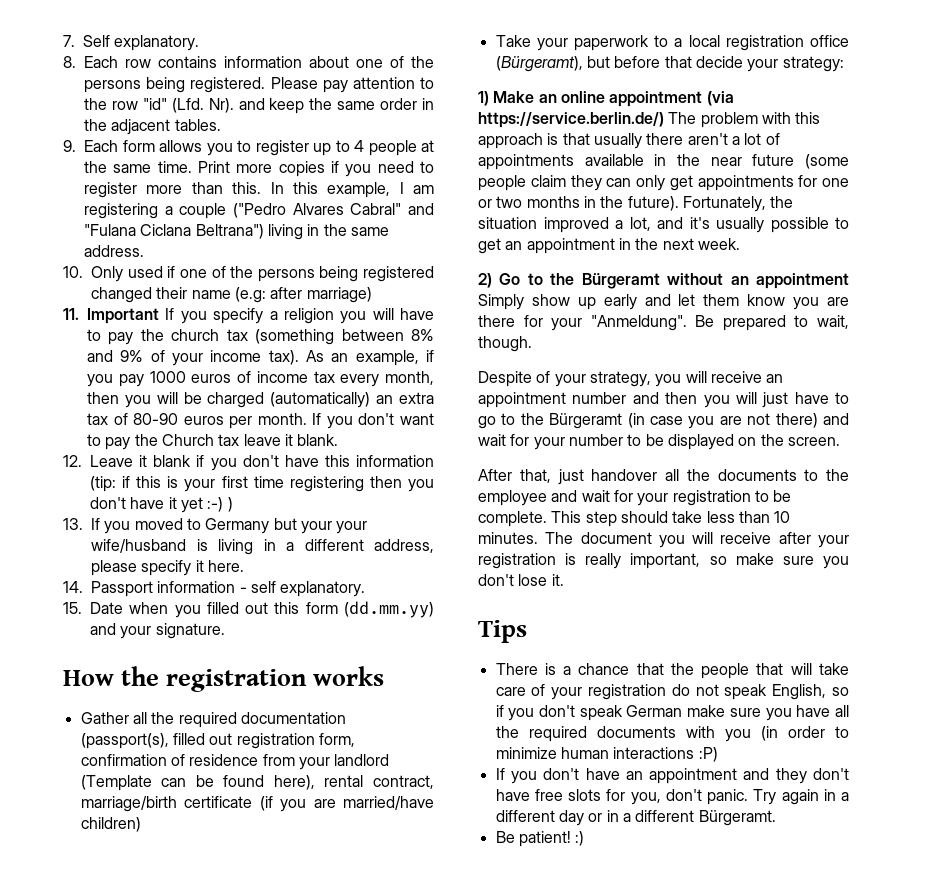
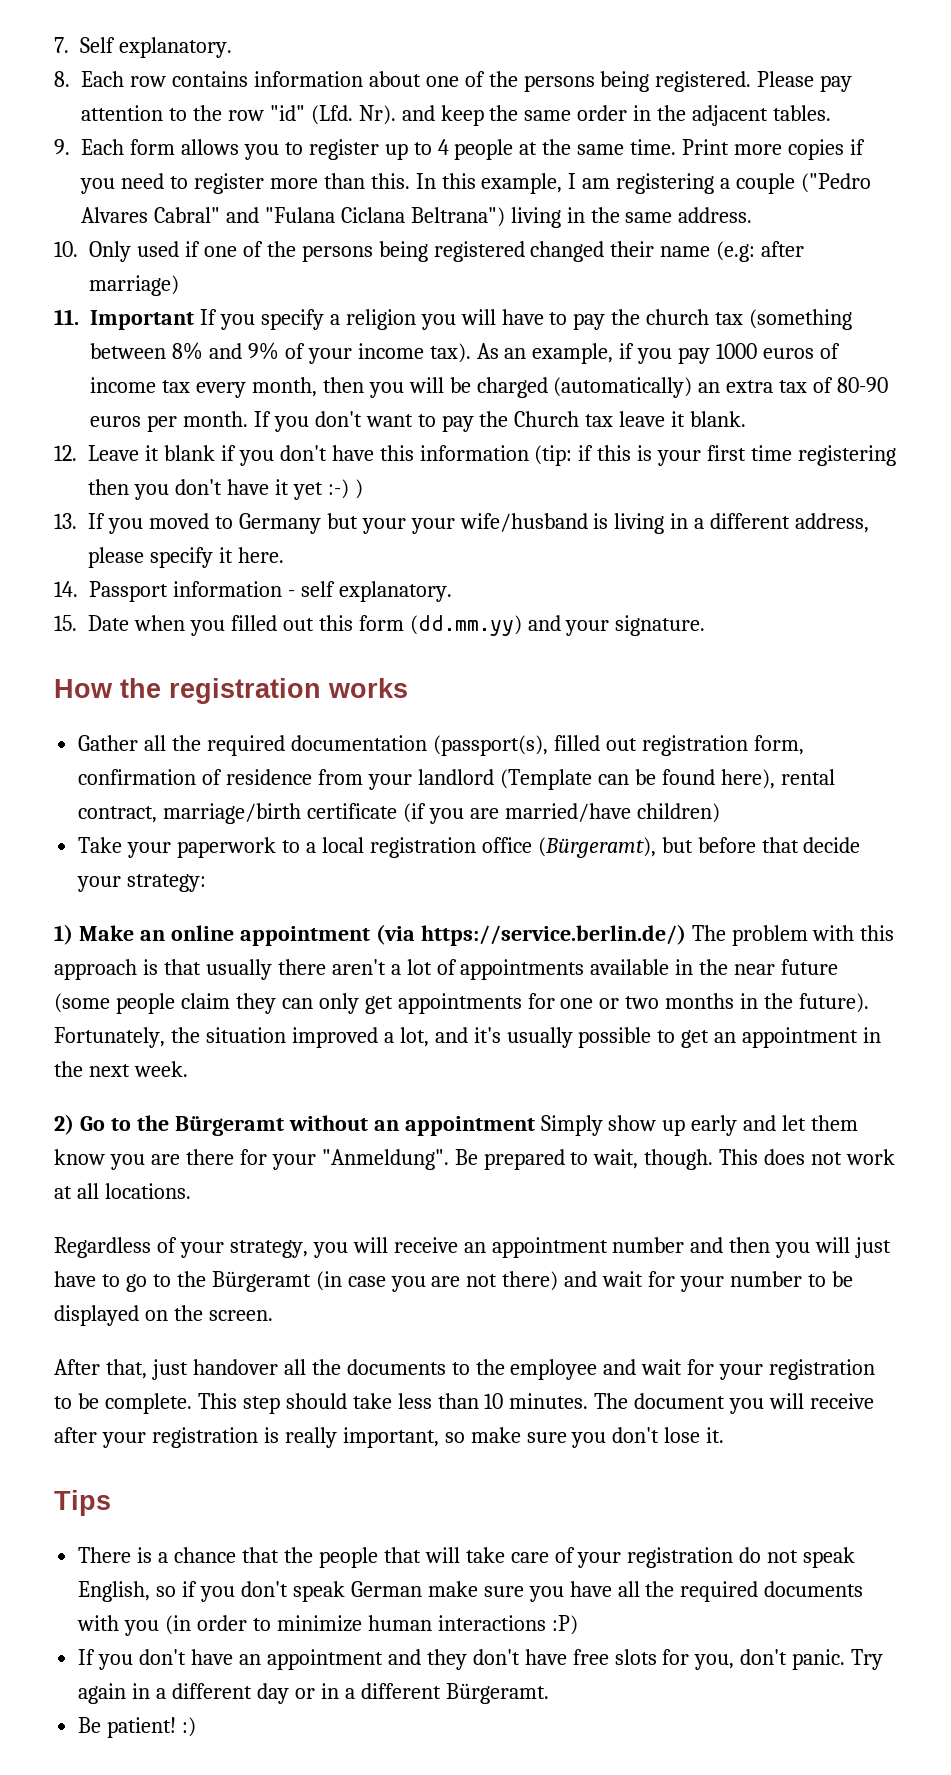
- Be prepared to wait, though.
- Despite of your strategy, you will receive an appointment number and then you will just have to go to the Bürgeramt (in case you are not there) and wait for your number to be displayed on the screen.
+ Be prepared to wait, though. This does not work at all locations.
+ Regardless of your strategy, you will receive an appointment number and then you will just have to go to the Bürgeramt (in case you are not there) and wait for your number to be displayed on the screen.

